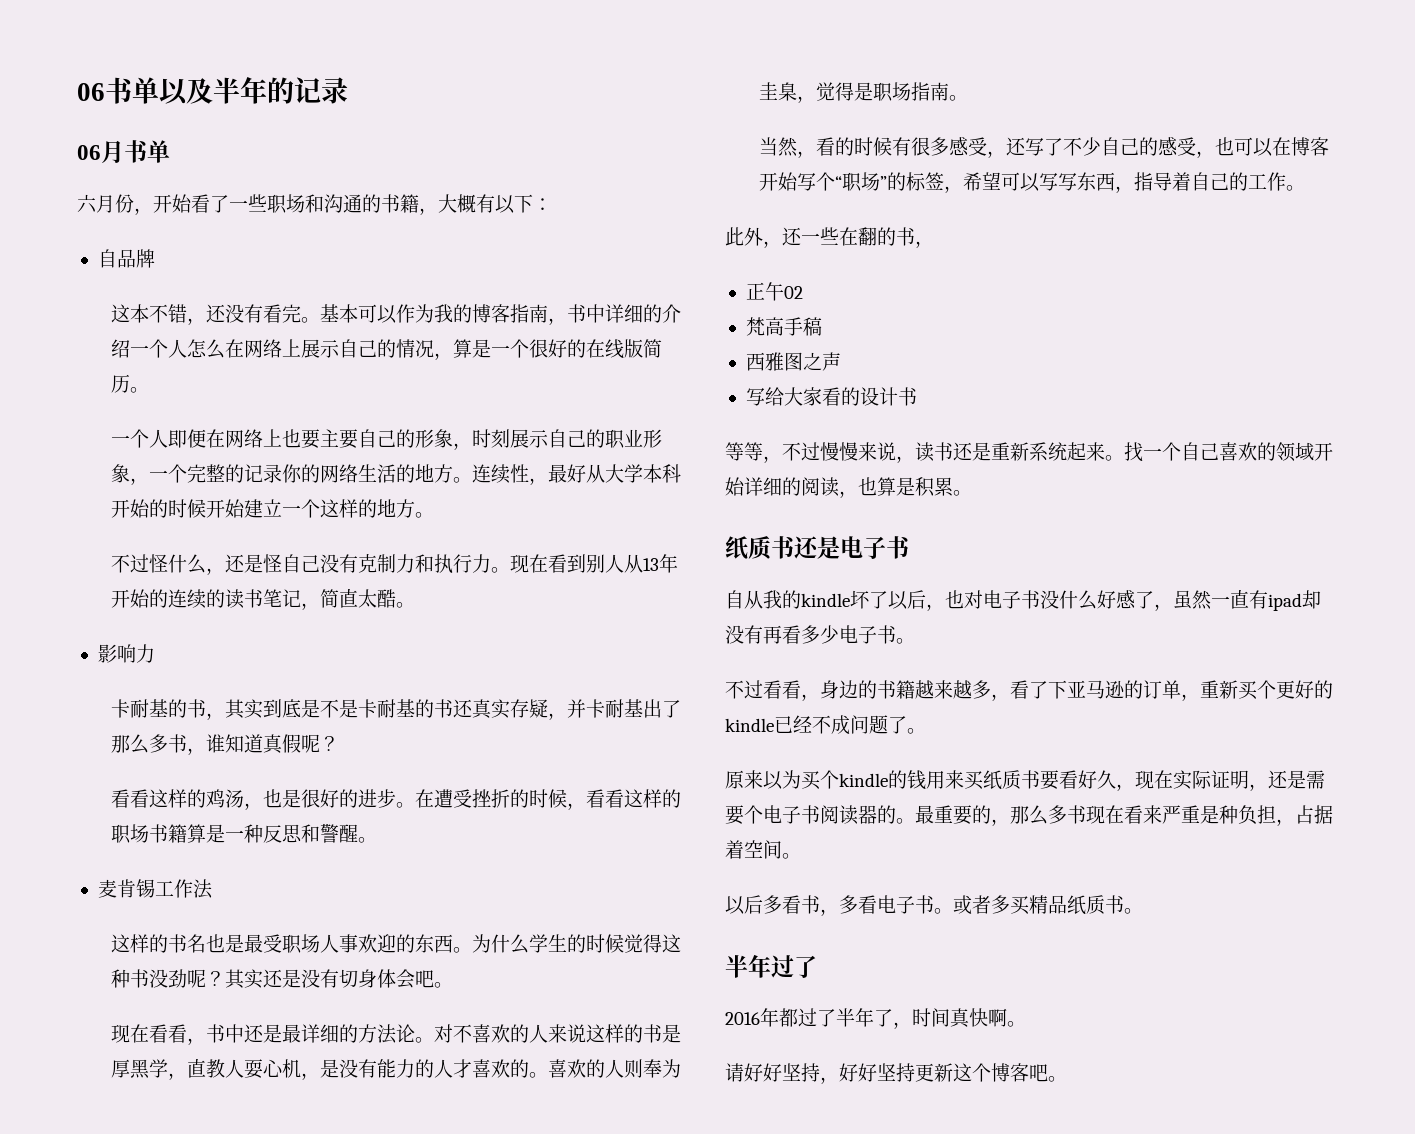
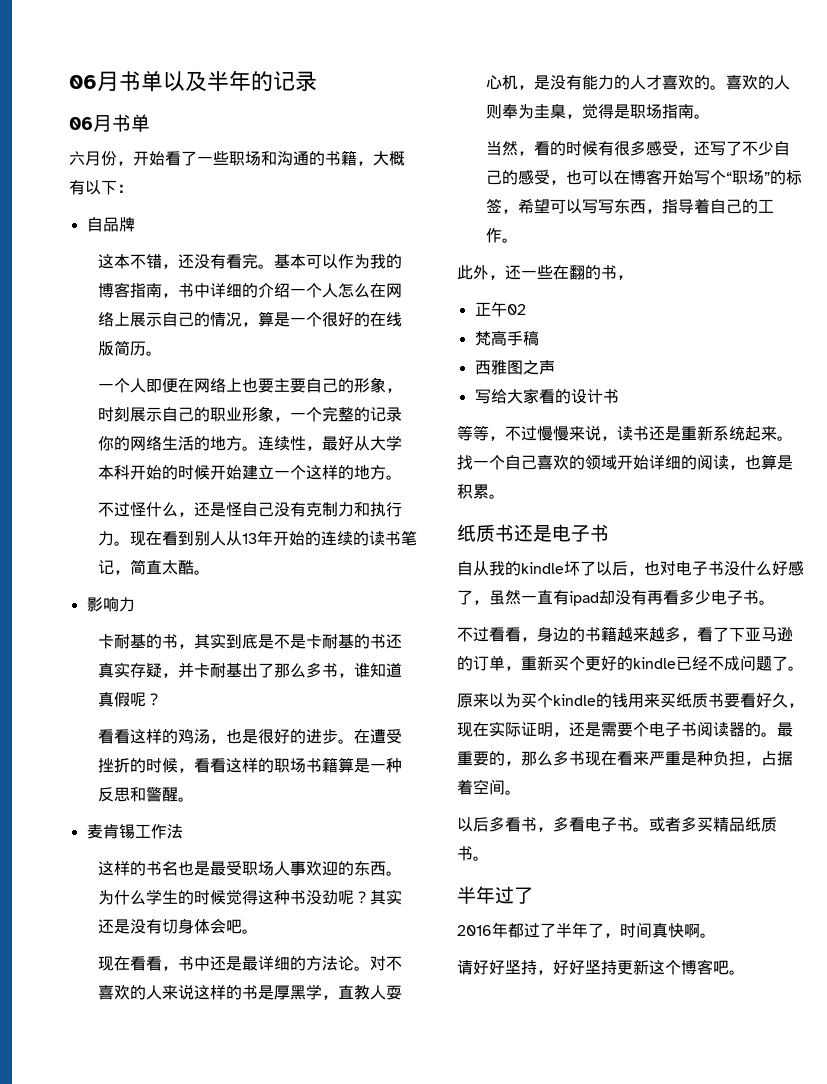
- 06书单以及半年的记录
+ 06月书单以及半年的记录

